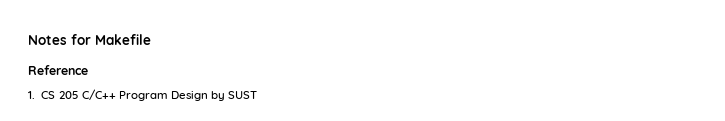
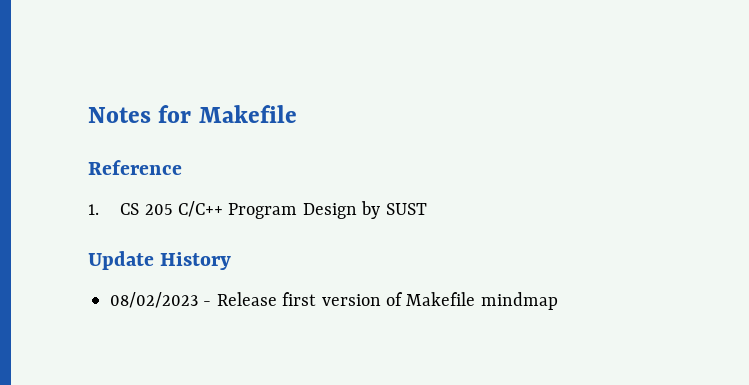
+ Update History
+ 08/02/2023 - Release first version of Makefile mindmap

